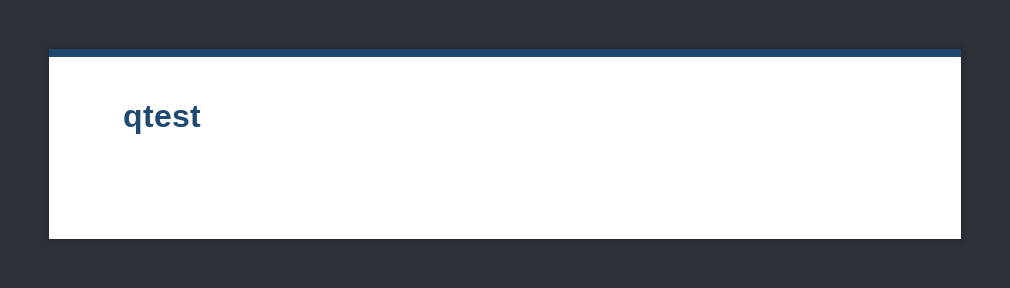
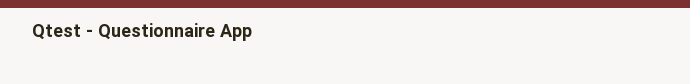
- qtest
+ Qtest - Questionnaire App

